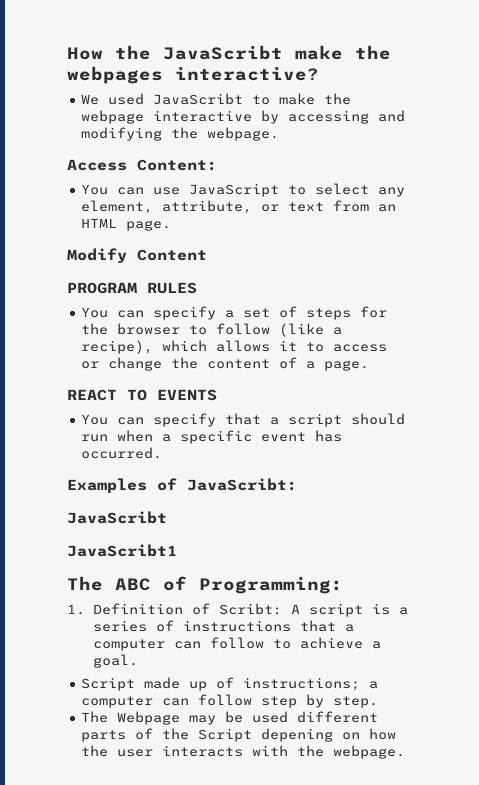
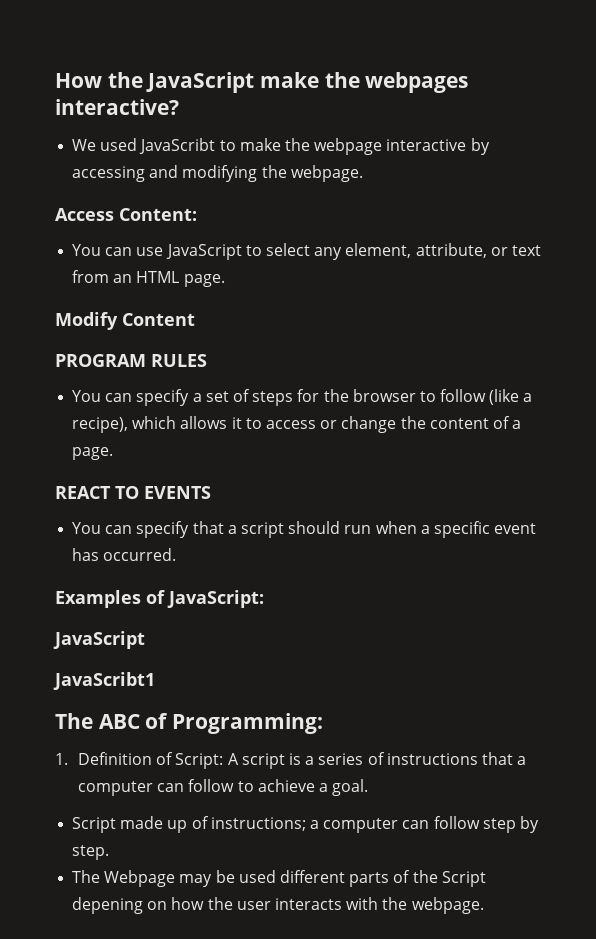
- How the JavaScribt make the webpages interactive?
+ How the JavaScript make the webpages interactive?
- Examples of JavaScribt:
- JavaScribt
+ Examples of JavaScript:
+ JavaScript
- 1. Definition of Scribt: A script is a series of instructions that a computer can follow to achieve a goal.
+ 1. Definition of Script: A script is a series of instructions that a computer can follow to achieve a goal.

